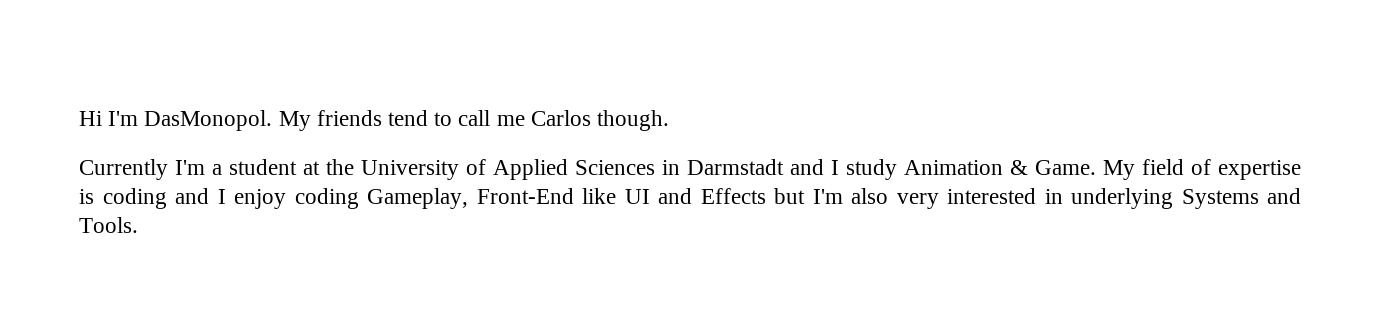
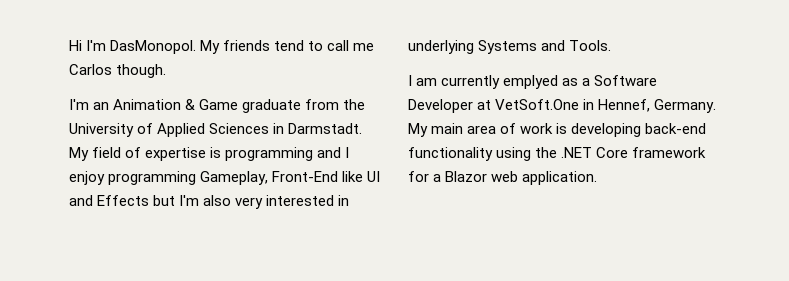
- Currently I'm a student at the University of Applied Sciences in Darmstadt and I study Animation & Game.
+ I'm an Animation & Game graduate from the University of Applied Sciences in Darmstadt.
- My field of expertise is coding and I enjoy coding Gameplay, Front-End like UI and Effects but I'm also very interested in underlying Systems and Tools.
+ My field of expertise is programming and I enjoy programming Gameplay, Front-End like UI and Effects but I'm also very interested in underlying Systems and Tools.
+ I am currently emplyed as a Software Developer at VetSoft.One in Hennef, Germany. My main area of work is developing back-end functionality using the .NET Core framework for a Blazor web application.

